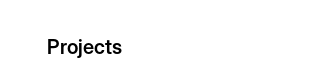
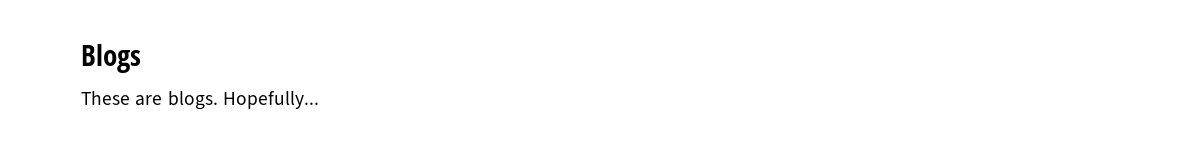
- Projects
+ Blogs
+ These are blogs. Hopefully...

